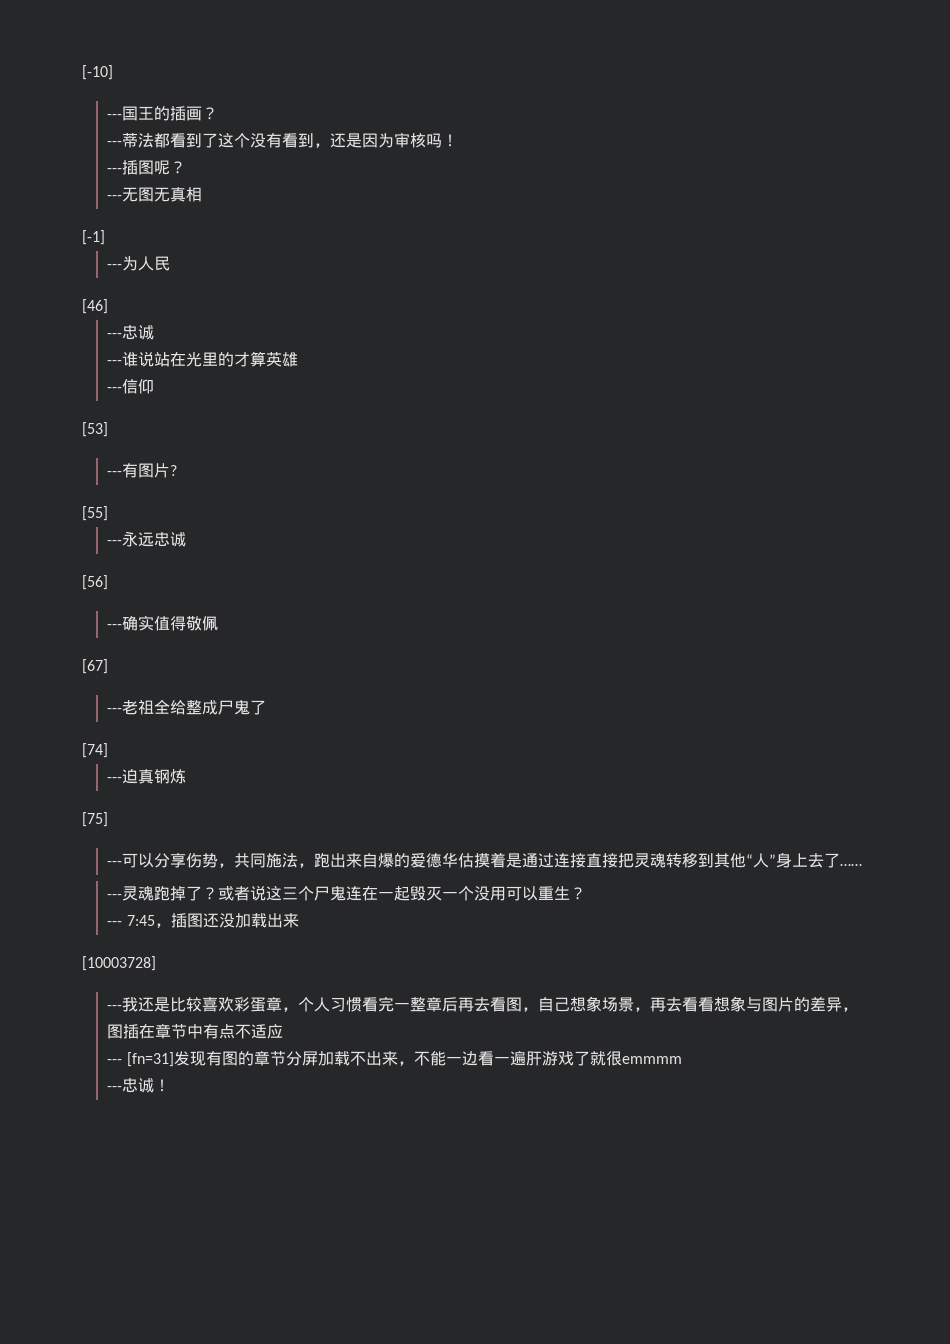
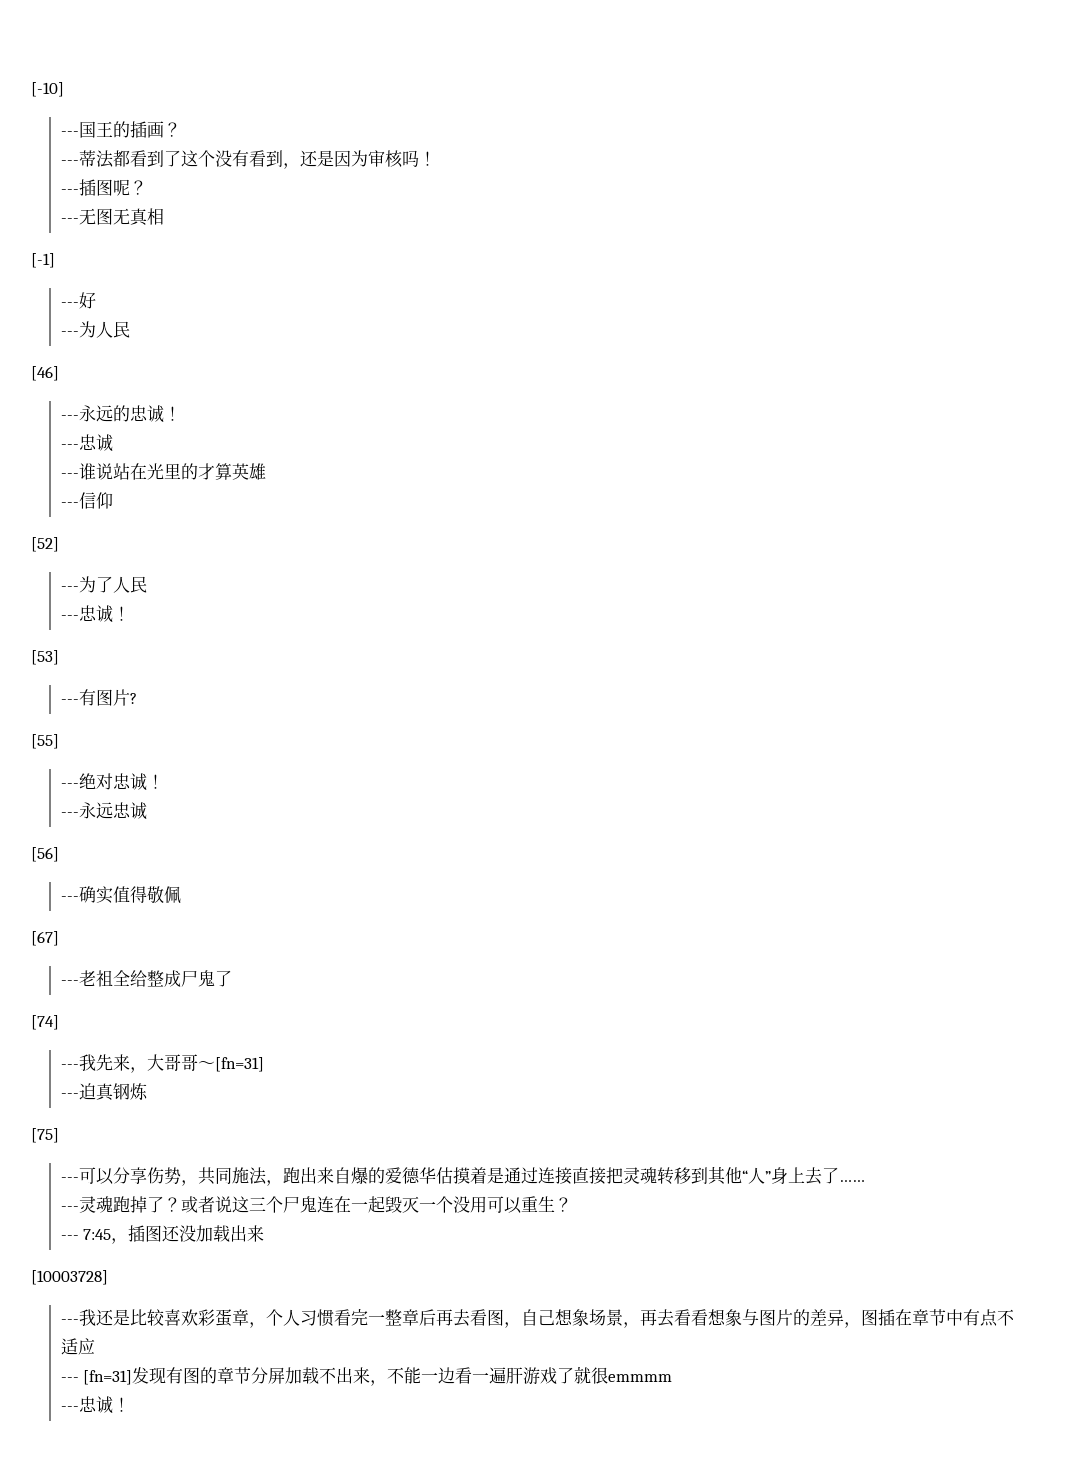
+ ---好
+ ---永远的忠诚！
+ [52]
+ ---为了人民
+ ---忠诚！
+ ---绝对忠诚！
+ ---我先来，大哥哥～[fn=31]

